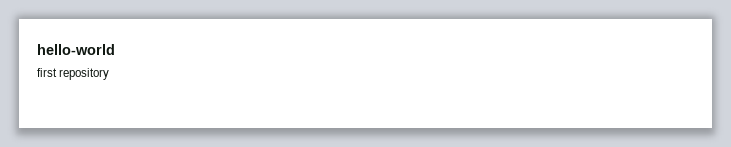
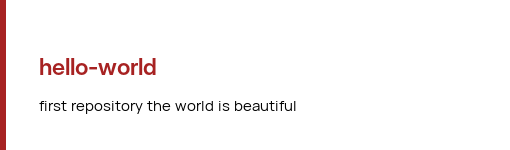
- first repository
+ first repository the world is beautiful

